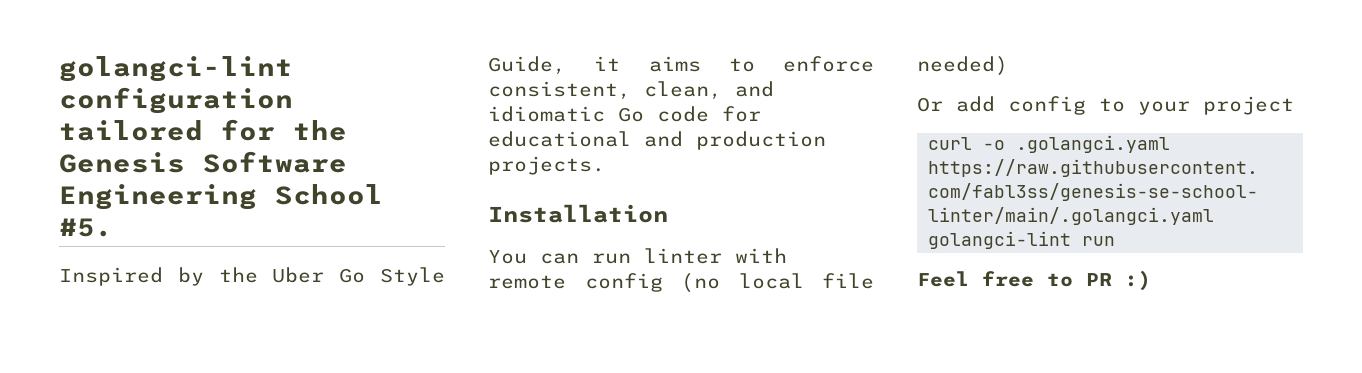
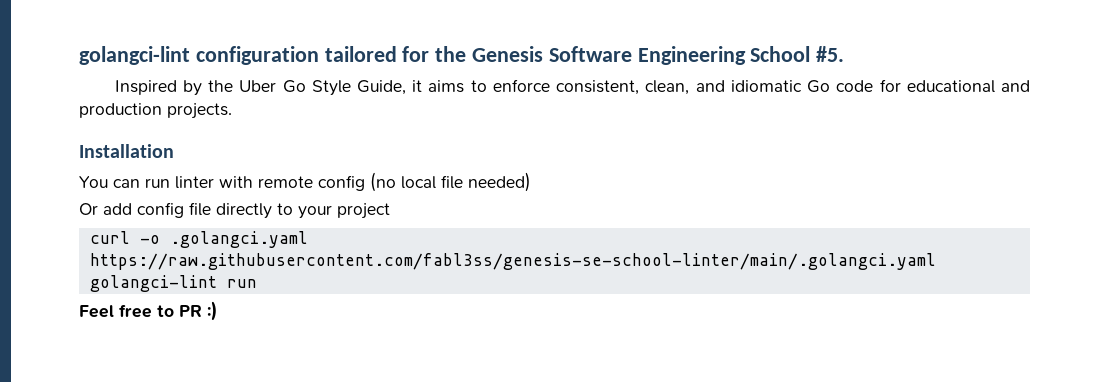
- Or add config to your project
+ Or add config file directly to your project

